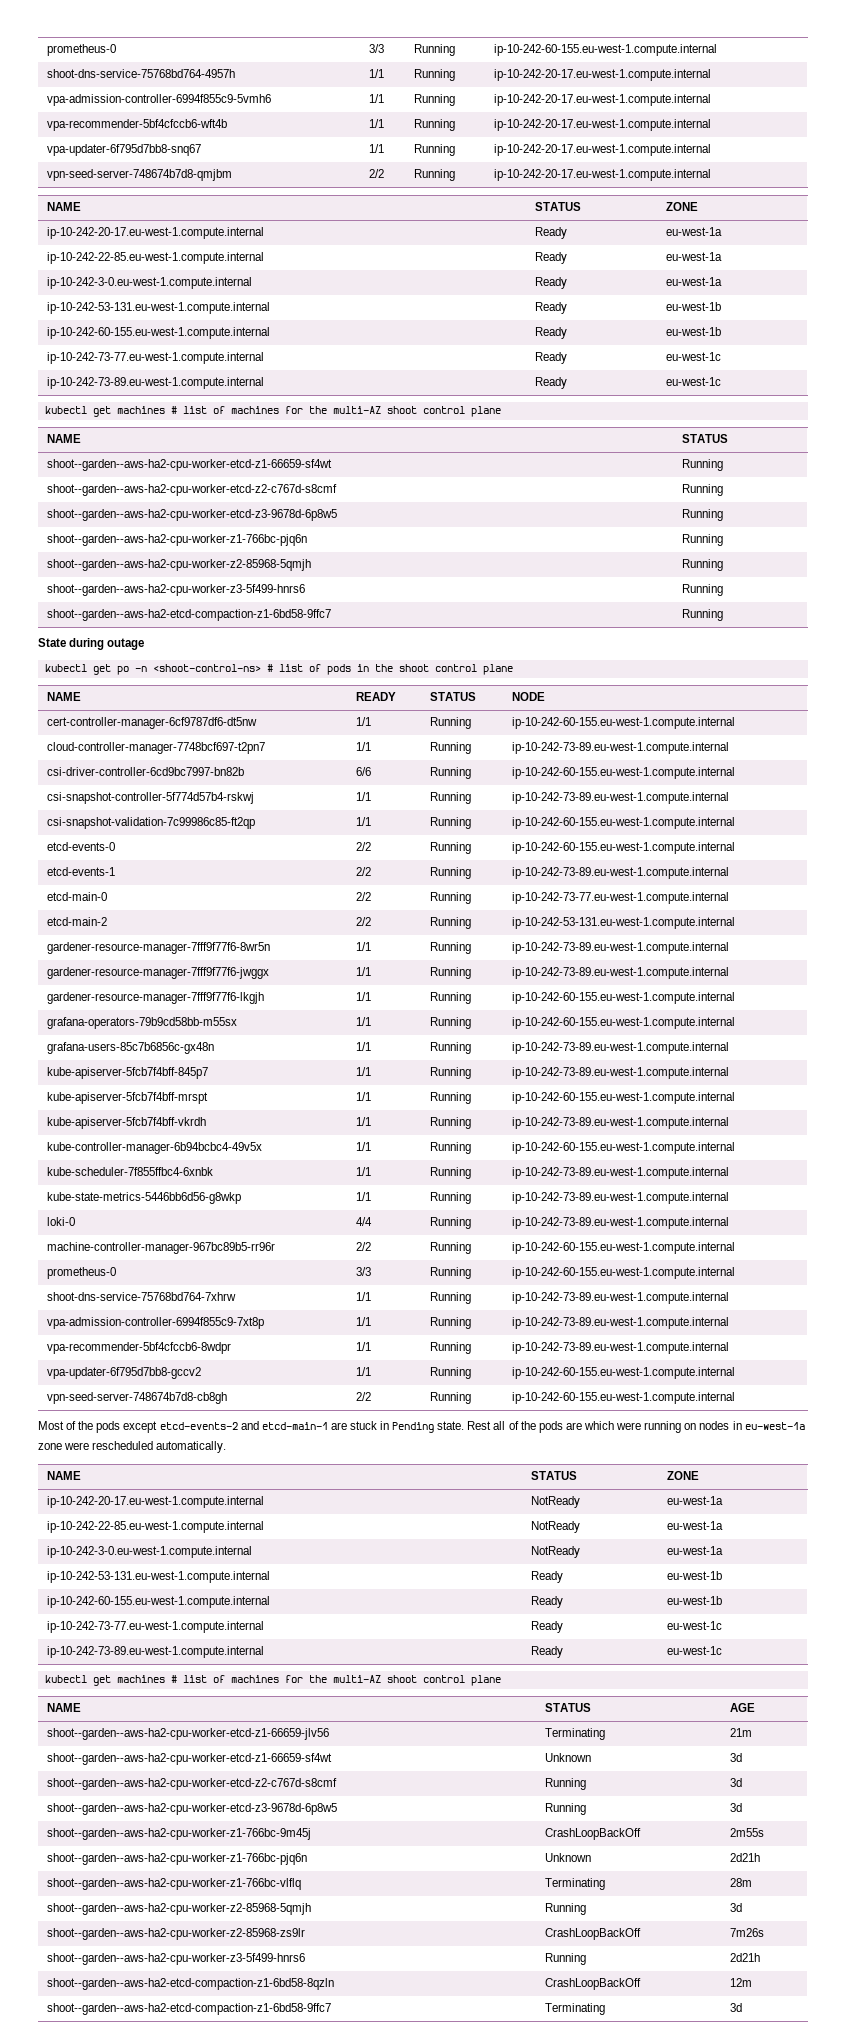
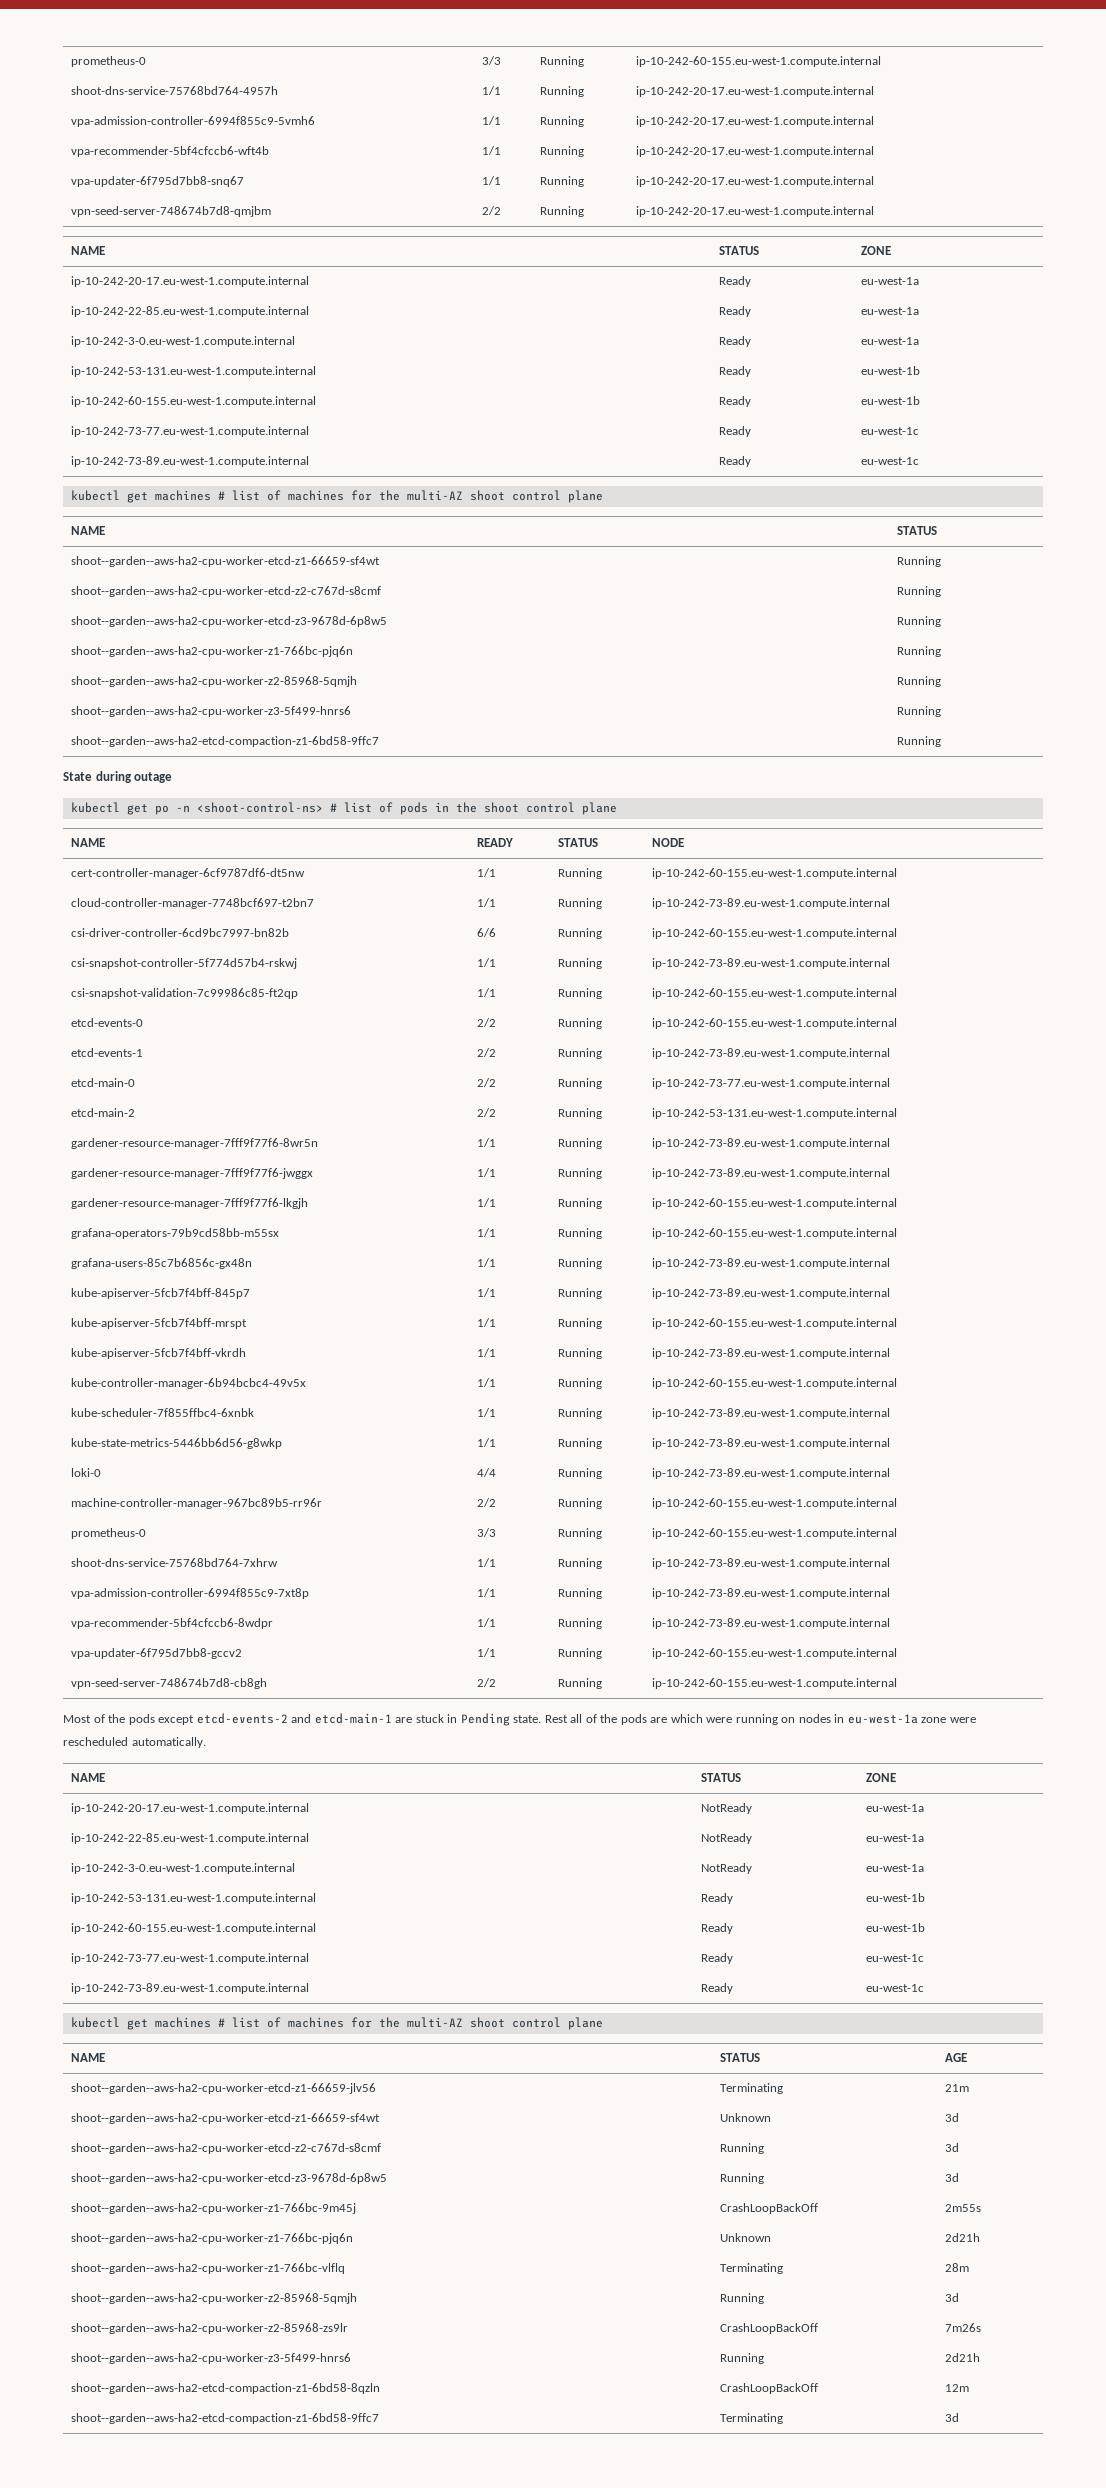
- cloud-controller-manager-7748bcf697-t2pn7 | 1/1 | Running | ip-10-242-73-89.eu-west-1.compute.internal
+ cloud-controller-manager-7748bcf697-t2bn7 | 1/1 | Running | ip-10-242-73-89.eu-west-1.compute.internal

